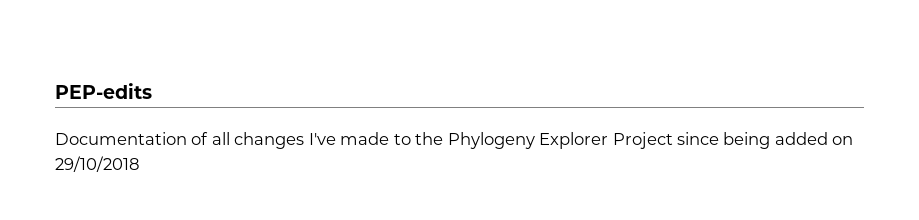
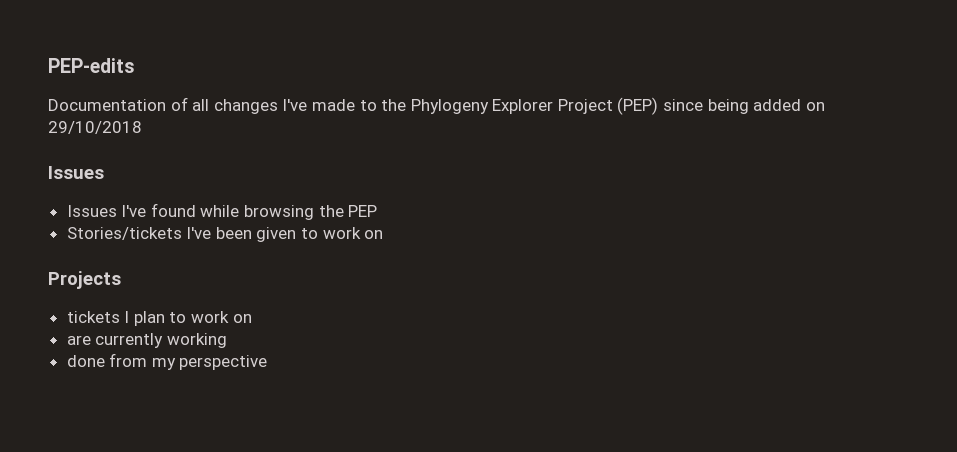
- Documentation of all changes I've made to the Phylogeny Explorer Project since being added on 29/10/2018
+ Documentation of all changes I've made to the Phylogeny Explorer Project (PEP) since being added on 29/10/2018
+ Issues
+ Issues I've found while browsing the PEP
+ Stories/tickets I've been given to work on
+ Projects
+ tickets I plan to work on
+ are currently working
+ done from my perspective

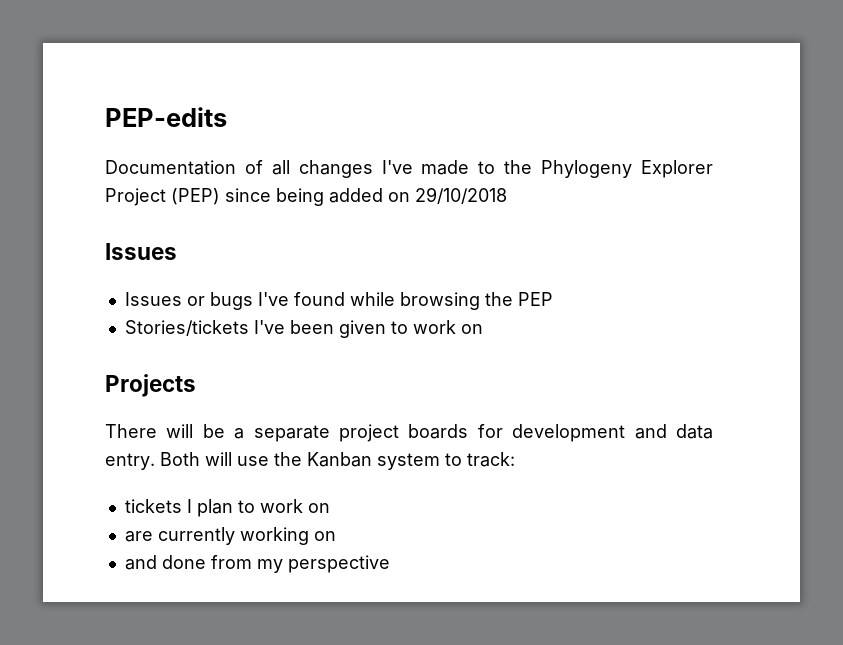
- Issues I've found while browsing the PEP
+ Issues or bugs I've found while browsing the PEP
+ There will be a separate project boards for development and data entry. Both will use the Kanban system to track:
- are currently working
- done from my perspective
+ are currently working on
+ and done from my perspective

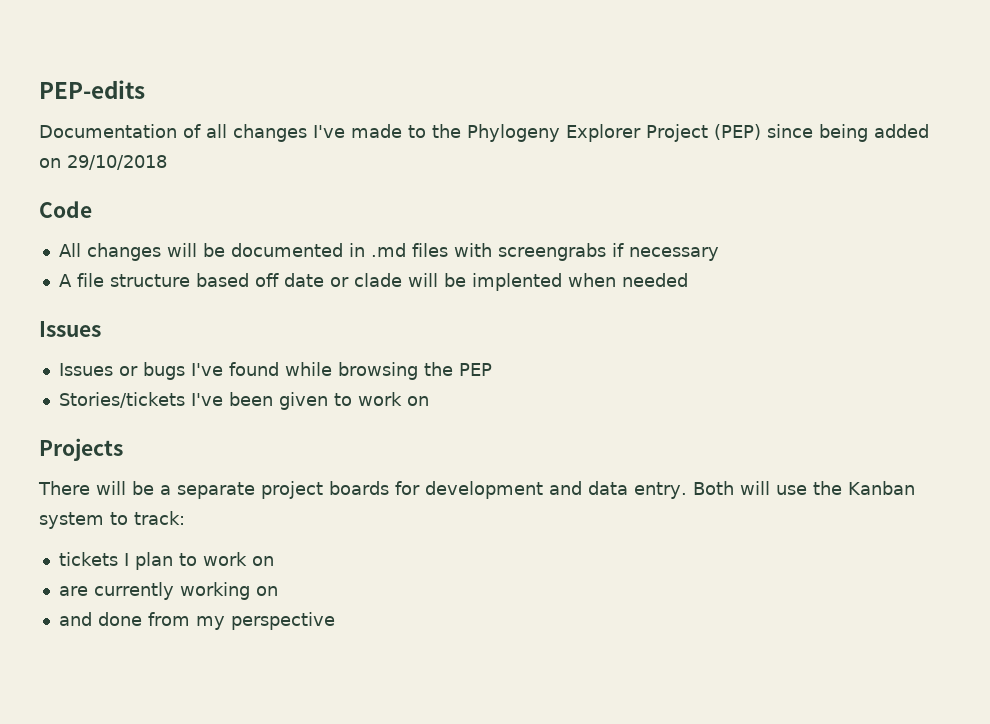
+ Code
+ All changes will be documented in .md files with screengrabs if necessary
+ A file structure based off date or clade will be implented when needed

